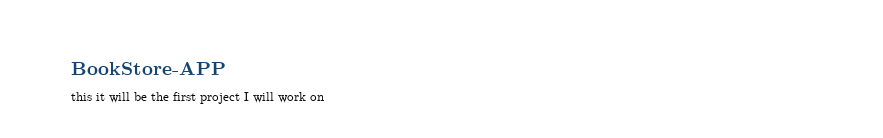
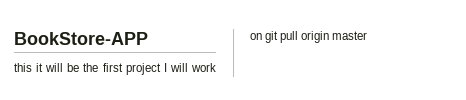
- this it will be the first project I will work on
+ this it will be the first project I will work on git pull origin master

